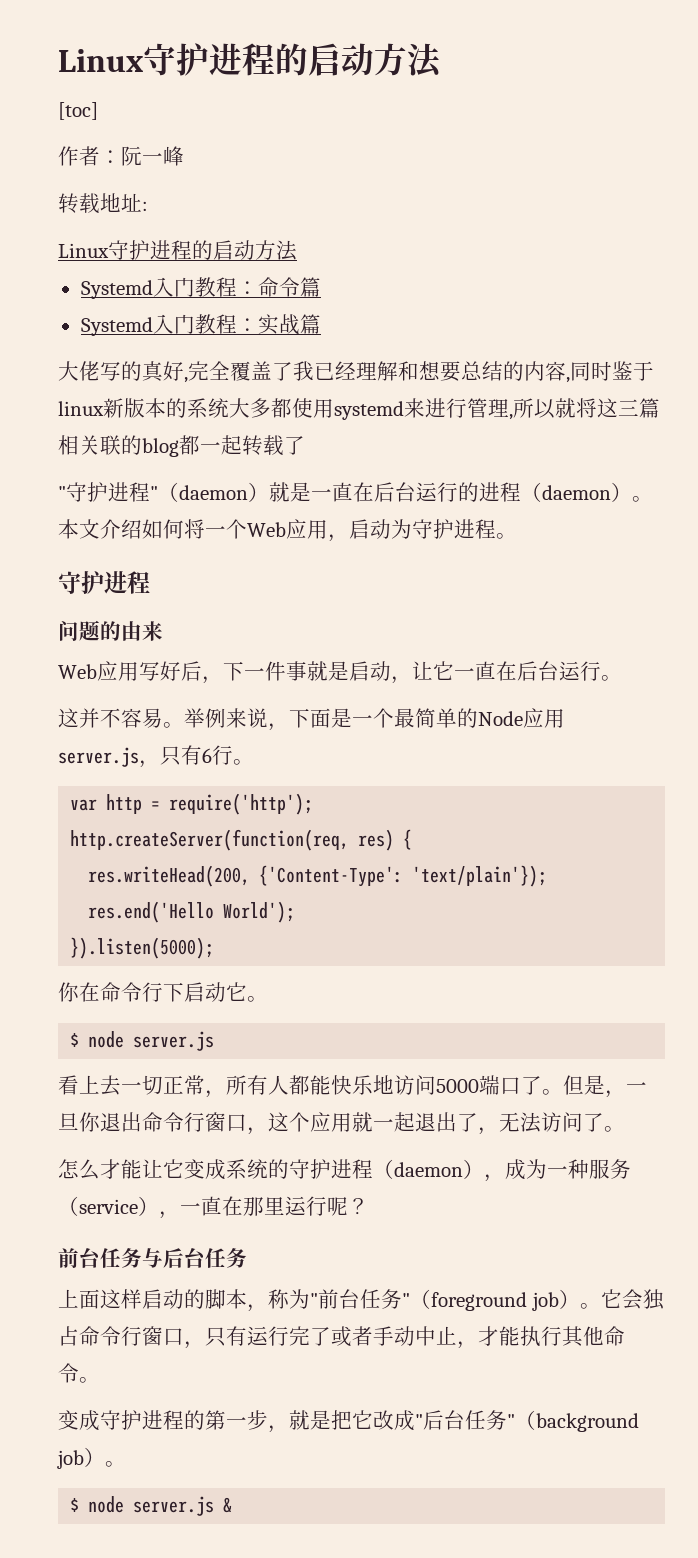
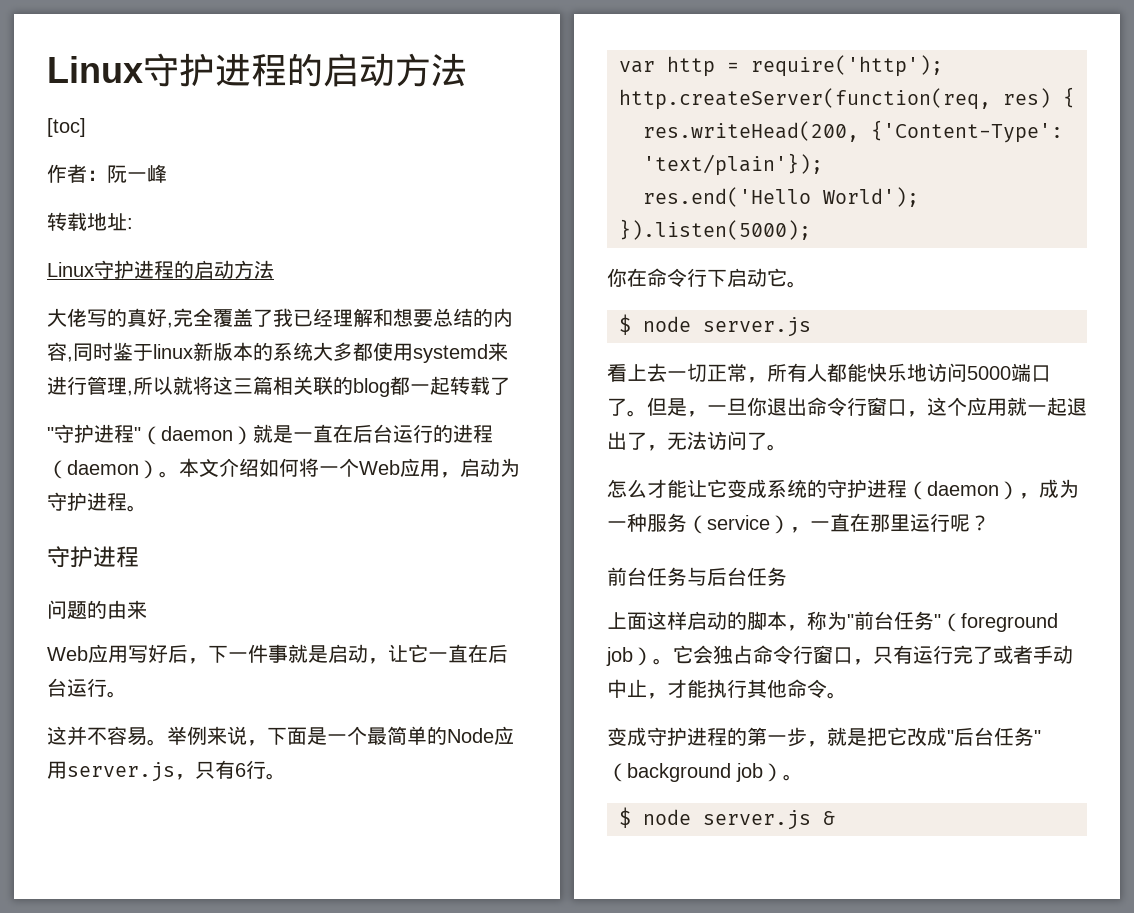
- Systemd入门教程：命令篇
- Systemd入门教程：实战篇

